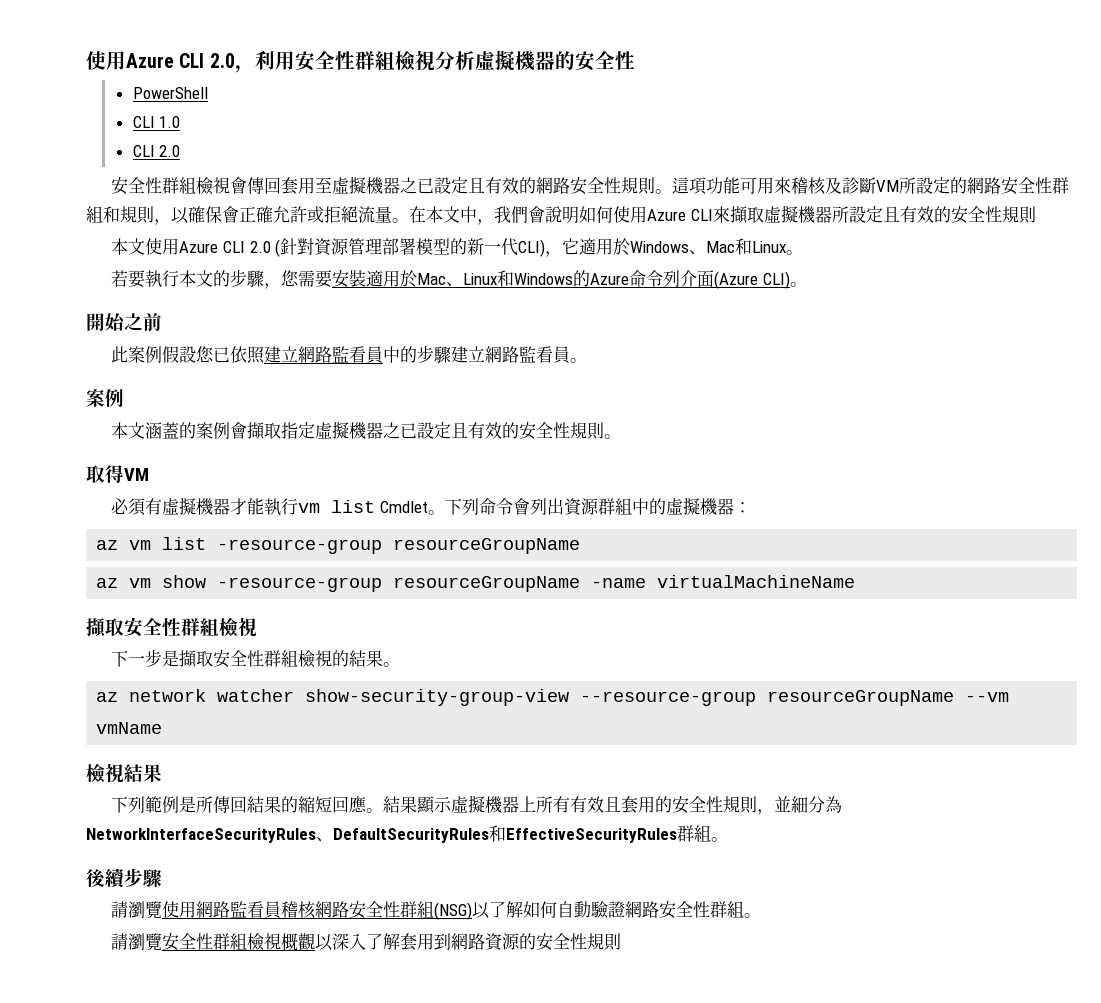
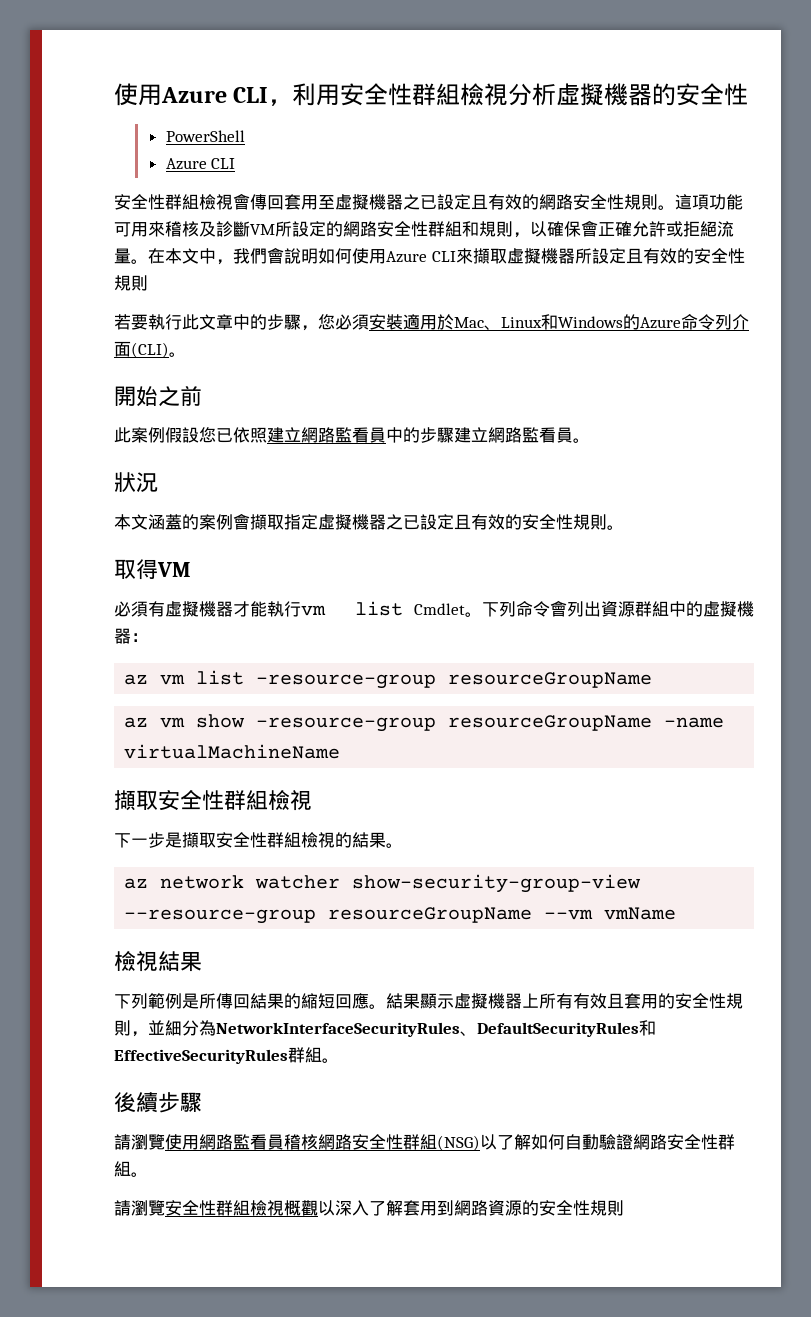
- 使用Azure CLI 2.0，利用安全性群組檢視分析虛擬機器的安全性
+ 使用Azure CLI，利用安全性群組檢視分析虛擬機器的安全性
  PowerShell
- CLI 1.0
- CLI 2.0
+ Azure CLI
- 本文使用Azure CLI 2.0 (針對資源管理部署模型的新一代CLI)，它適用於Windows、Mac和Linux。
- 若要執行本文的步驟，您需要安裝適用於Mac、Linux和Windows的Azure命令列介面(Azure CLI)。
+ 若要執行此文章中的步驟，您必須安裝適用於Mac、Linux和Windows的Azure命令列介面(CLI)。
  此案例假設您已依照建立網路監看員中的步驟建立網路監看員。
- 案例
+ 狀況

